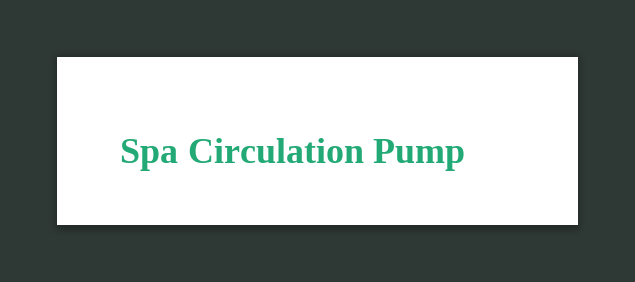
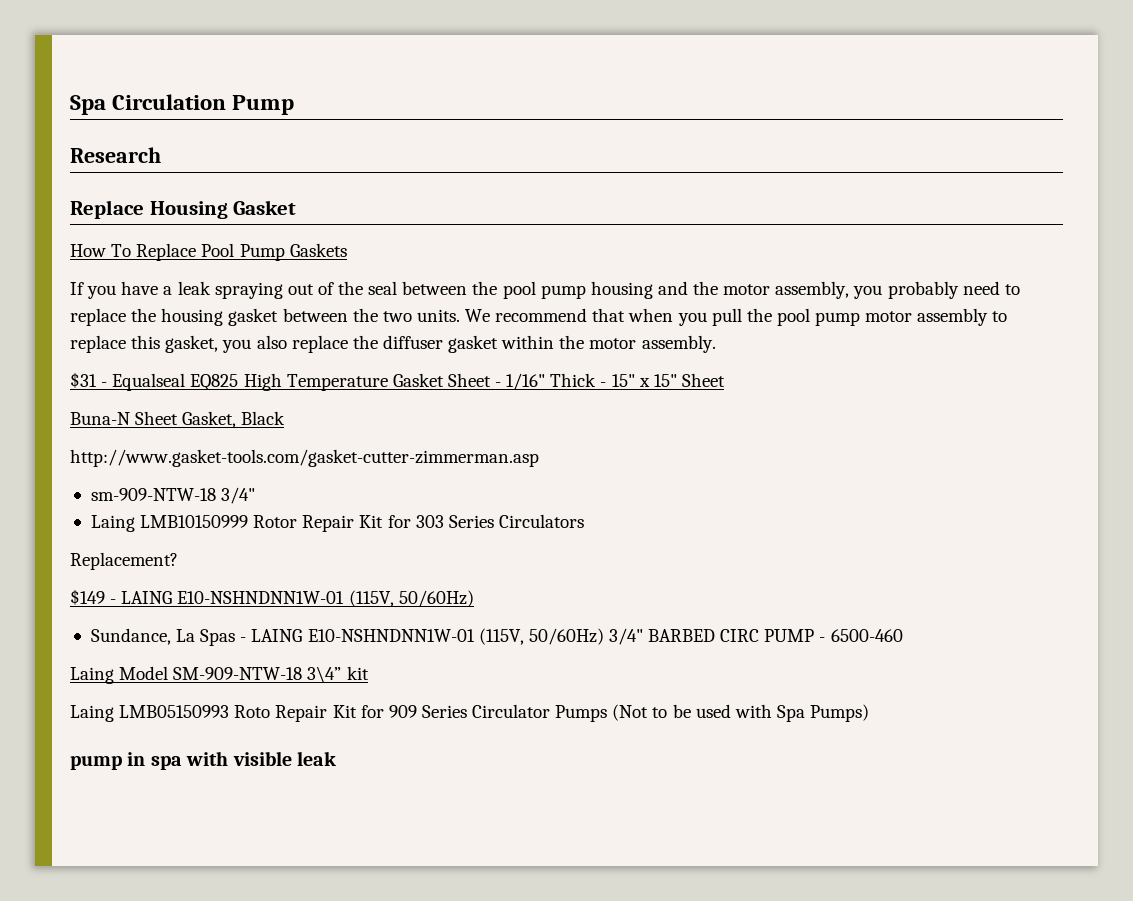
+ Research
+ Replace Housing Gasket
+ How To Replace Pool Pump Gaskets
+ If you have a leak spraying out of the seal between the pool pump housing and the motor assembly, you probably need to replace the housing gasket between the two units. We recommend that when you pull the pool pump motor assembly to replace this gasket, you also replace the diffuser gasket within the motor assembly.
+ $31 - Equalseal EQ825 High Temperature Gasket Sheet - 1/16" Thick - 15" x 15" Sheet
+ Buna-N Sheet Gasket, Black
+ http://www.gasket-tools.com/gasket-cutter-zimmerman.asp
+ sm-909-NTW-18 3/4"
+ Laing LMB10150999 Rotor Repair Kit for 303 Series Circulators
+ Replacement?
+ $149 - LAING E10-NSHNDNN1W-01 (115V, 50/60Hz)
+ Sundance, La Spas - LAING E10-NSHNDNN1W-01 (115V, 50/60Hz) 3/4" BARBED CIRC PUMP - 6500-460
+ Laing Model SM-909-NTW-18 3\4” kit
+ Laing LMB05150993 Roto Repair Kit for 909 Series Circulator Pumps (Not to be used with Spa Pumps)
+ pump in spa with visible leak

